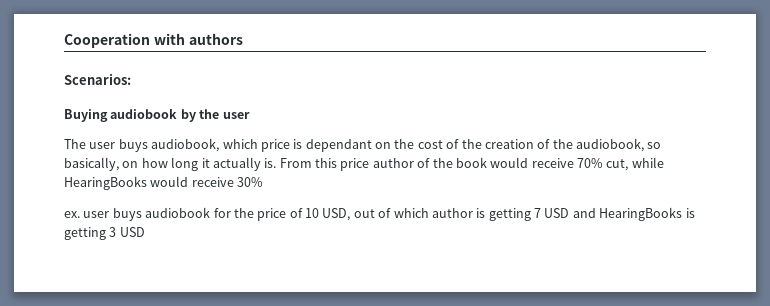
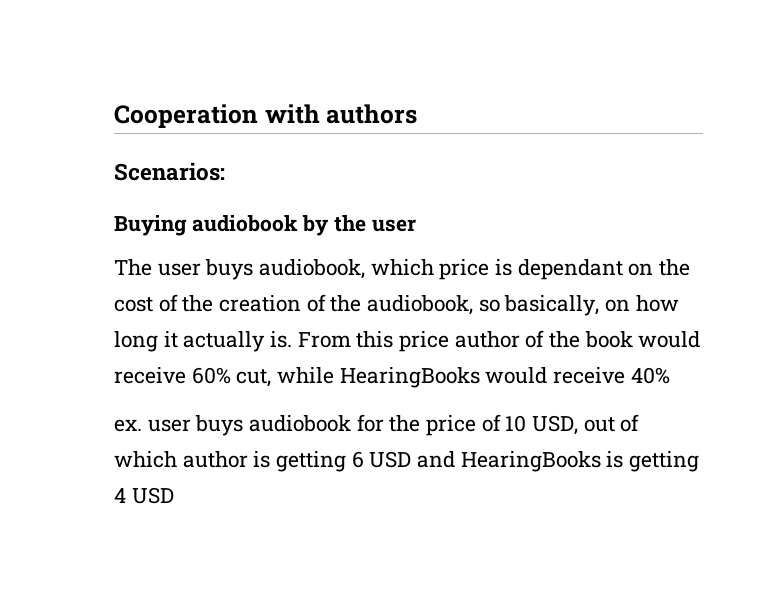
- From this price author of the book would receive 70% cut, while HearingBooks would receive 30%
+ From this price author of the book would receive 60% cut, while HearingBooks would receive 40%
- ex. user buys audiobook for the price of 10 USD, out of which author is getting 7 USD and HearingBooks is getting 3 USD
+ ex. user buys audiobook for the price of 10 USD, out of which author is getting 6 USD and HearingBooks is getting 4 USD

